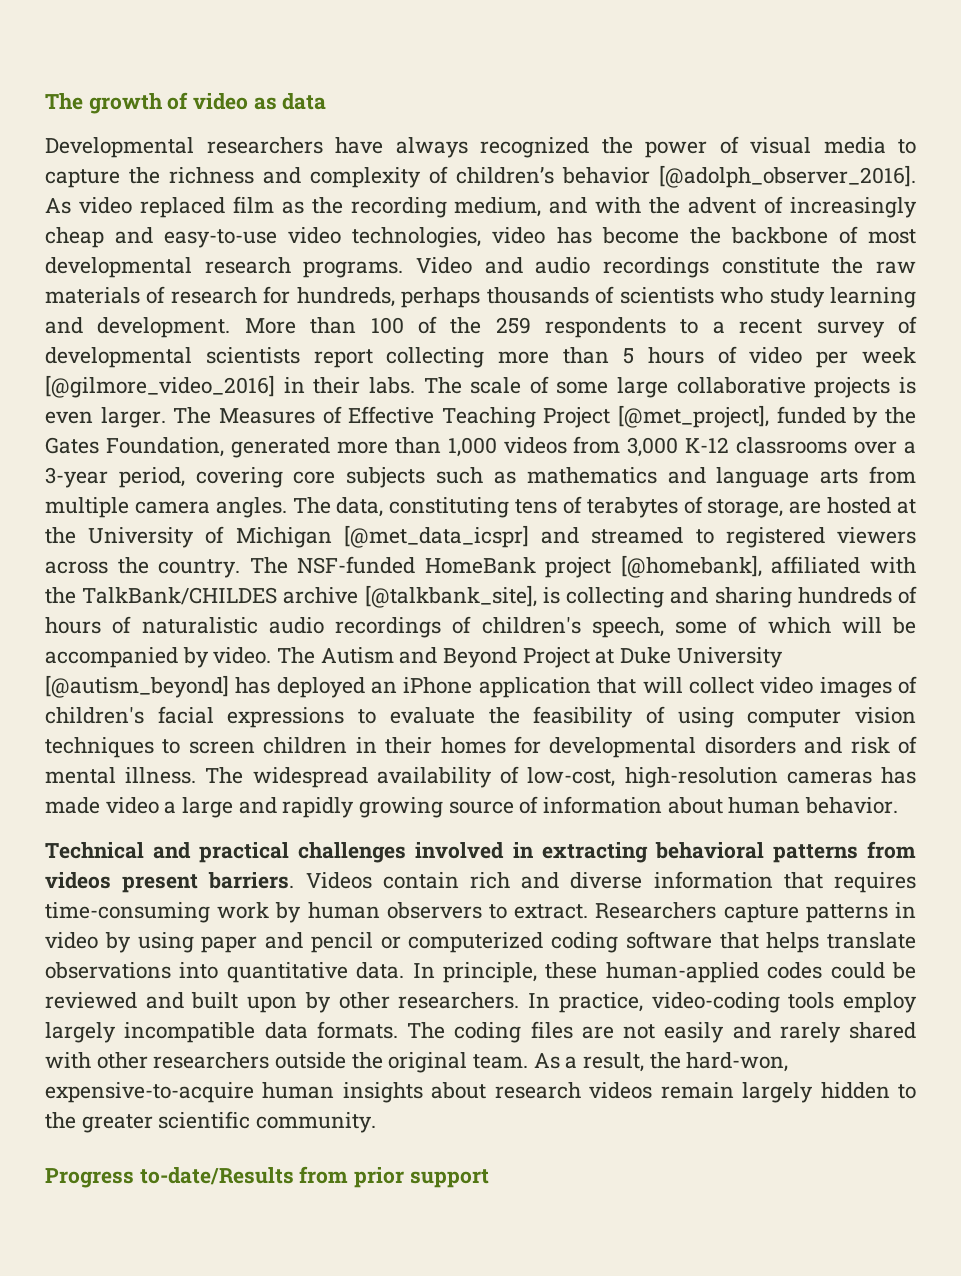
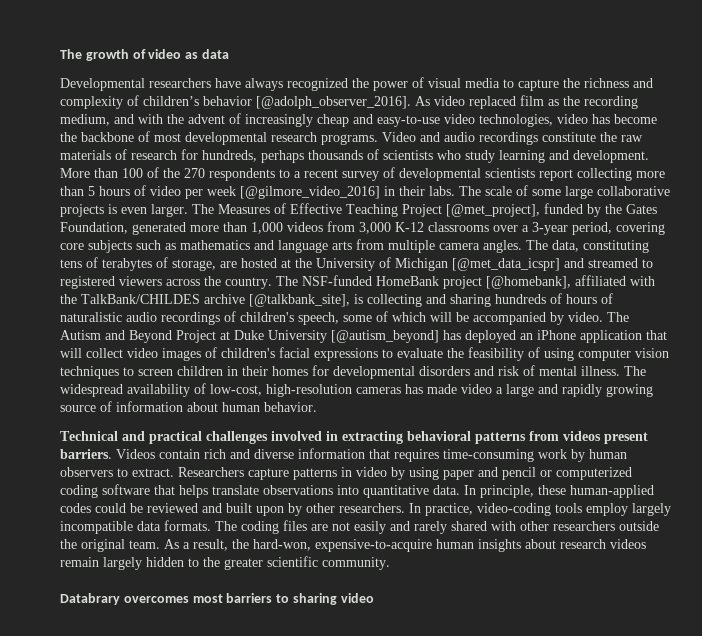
- More than 100 of the 259 respondents to a recent survey of developmental scientists report collecting more than 5 hours of video per week [@gilmore_video_2016] in their labs.
+ More than 100 of the 270 respondents to a recent survey of developmental scientists report collecting more than 5 hours of video per week [@gilmore_video_2016] in their labs.
- Progress to-date/Results from prior support
+ Databrary overcomes most barriers to sharing video

